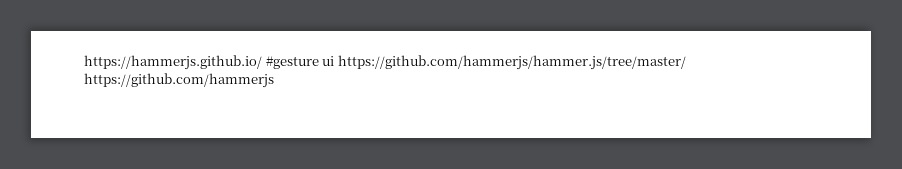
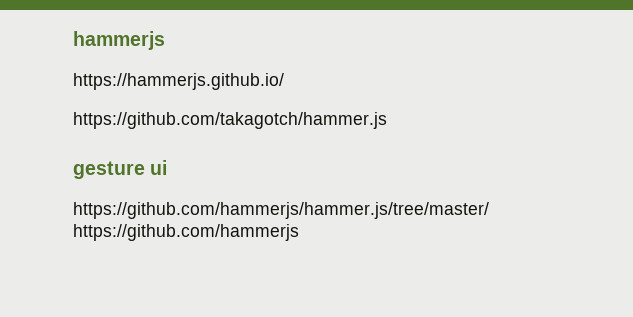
+ hammerjs
- https://hammerjs.github.io/ #gesture ui https://github.com/hammerjs/hammer.js/tree/master/ https://github.com/hammerjs
+ https://hammerjs.github.io/
+ https://github.com/takagotch/hammer.js
+ gesture ui
+ https://github.com/hammerjs/hammer.js/tree/master/ https://github.com/hammerjs

